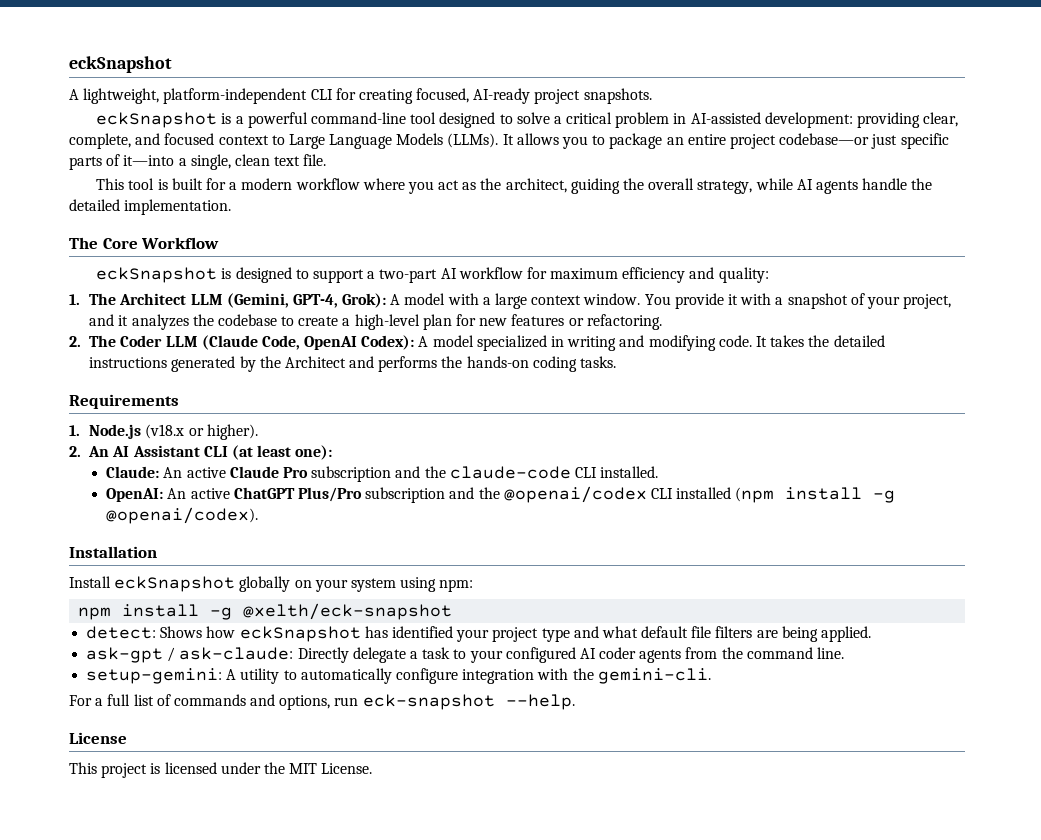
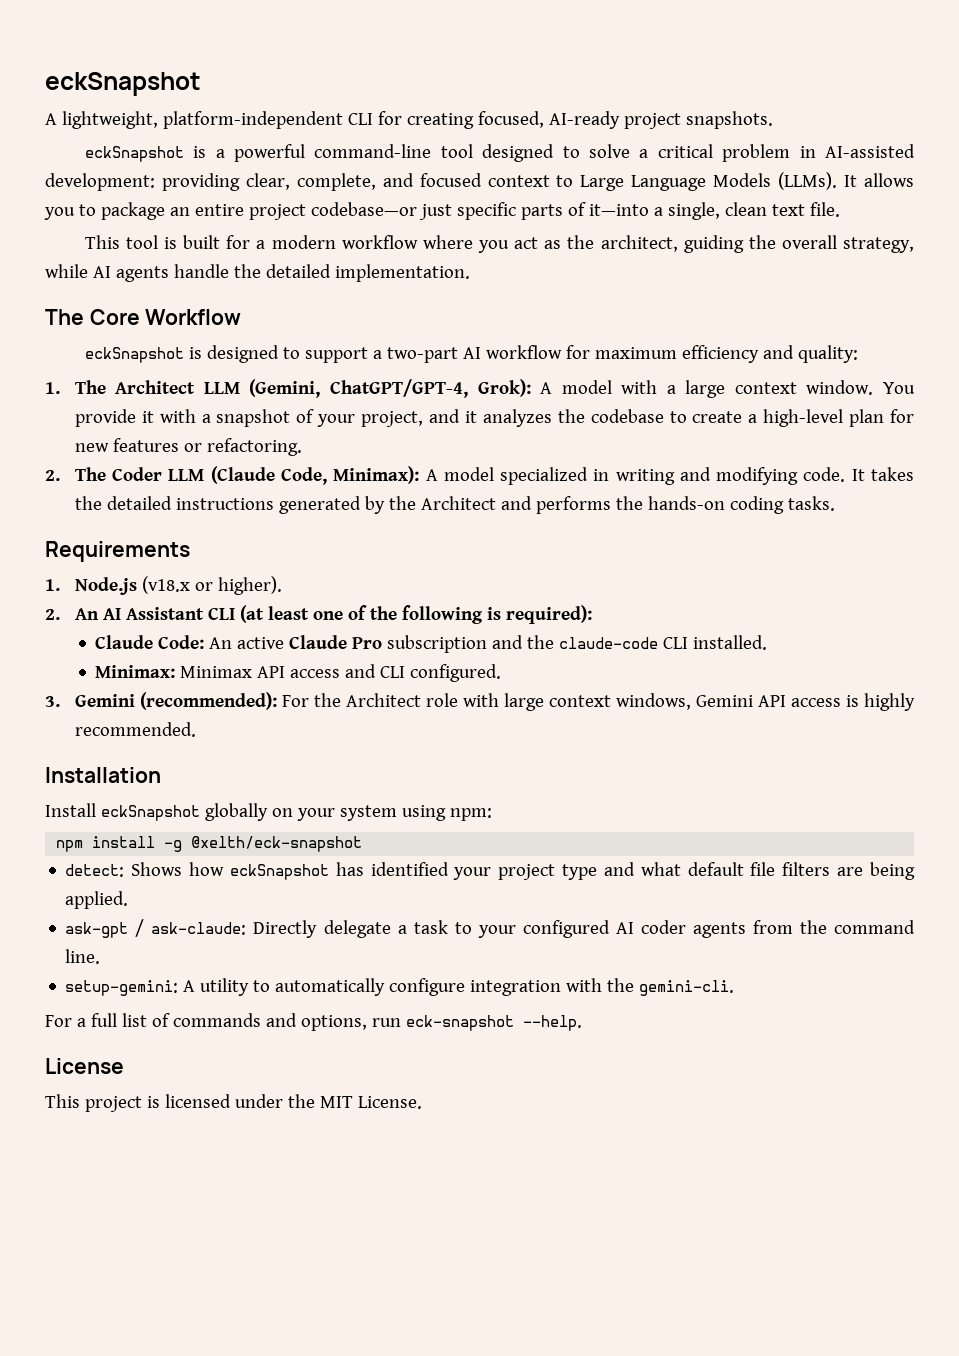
- 1. The Architect LLM (Gemini, GPT-4, Grok): A model with a large context window.
+ 1. The Architect LLM (Gemini, ChatGPT/GPT-4, Grok): A model with a large context window.
- 2. The Coder LLM (Claude Code, OpenAI Codex): A model specialized in writing and modifying code.
+ 2. The Coder LLM (Claude Code, Minimax): A model specialized in writing and modifying code.
- 2. An AI Assistant CLI (at least one):
- Claude: An active Claude Pro subscription and the claude-code CLI installed.
+ 2. An AI Assistant CLI (at least one of the following is required):
+ Claude Code: An active Claude Pro subscription and the claude-code CLI installed.
- OpenAI: An active ChatGPT Plus/Pro subscription and the @openai/codex CLI installed (npm install -g @openai/codex).
+ Minimax: Minimax API access and CLI configured.
+ 3. Gemini (recommended): For the Architect role with large context windows, Gemini API access is highly recommended.

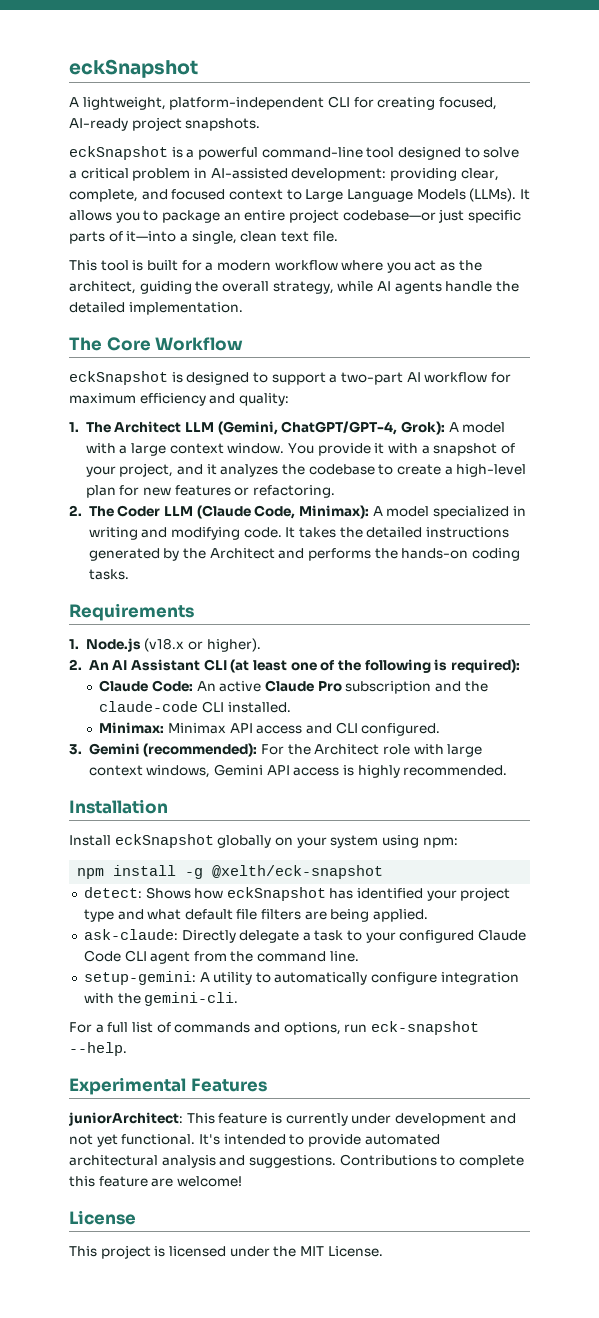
- ask-gpt / ask-claude: Directly delegate a task to your configured AI coder agents from the command line.
+ ask-claude: Directly delegate a task to your configured Claude Code CLI agent from the command line.
+ Experimental Features
+ juniorArchitect: This feature is currently under development and not yet functional. It's intended to provide automated architectural analysis and suggestions. Contributions to complete this feature are welcome!

